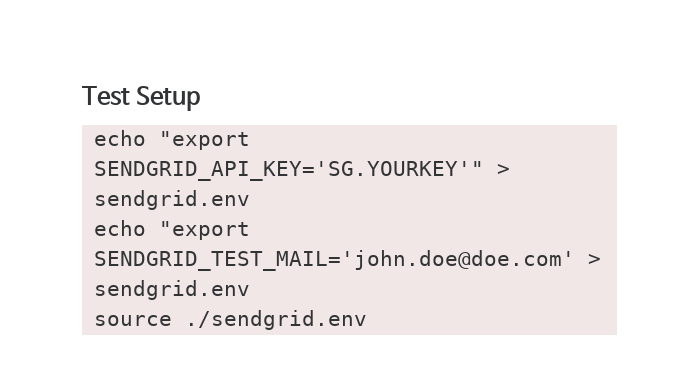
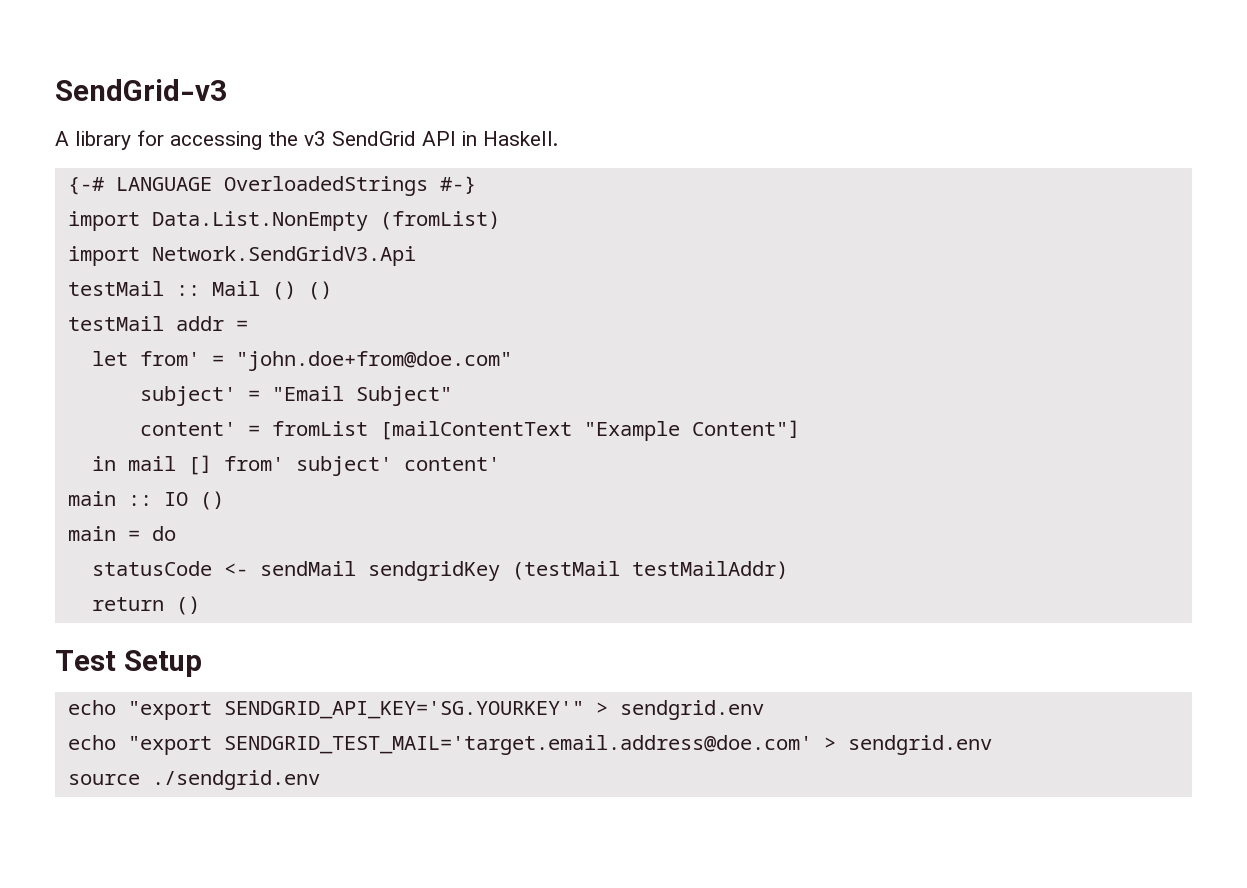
+ SendGrid-v3
+ A library for accessing the v3 SendGrid API in Haskell.
+ {-# LANGUAGE OverloadedStrings #-}
+ import Data.List.NonEmpty (fromList)
+ import Network.SendGridV3.Api
+ testMail :: Mail () ()
+ testMail addr =
+ let from' = "john.doe+from@doe.com"
+ subject' = "Email Subject"
+ content' = fromList [mailContentText "Example Content"]
+ in mail [] from' subject' content'
+ main :: IO ()
+ main = do
+ statusCode <- sendMail sendgridKey (testMail testMailAddr)
+ return ()
- echo "export SENDGRID_TEST_MAIL='john.doe@doe.com' > sendgrid.env
+ echo "export SENDGRID_TEST_MAIL='target.email.address@doe.com' > sendgrid.env

